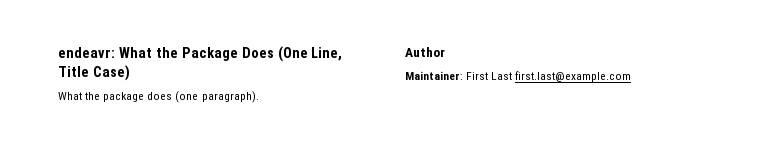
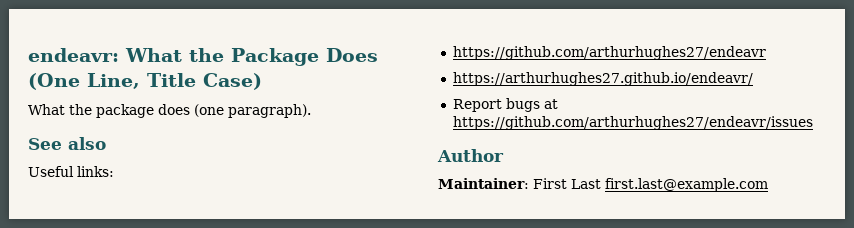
+ See also
+ Useful links:
+ https://github.com/arthurhughes27/endeavr
+ https://arthurhughes27.github.io/endeavr/
+ Report bugs at https://github.com/arthurhughes27/endeavr/issues

